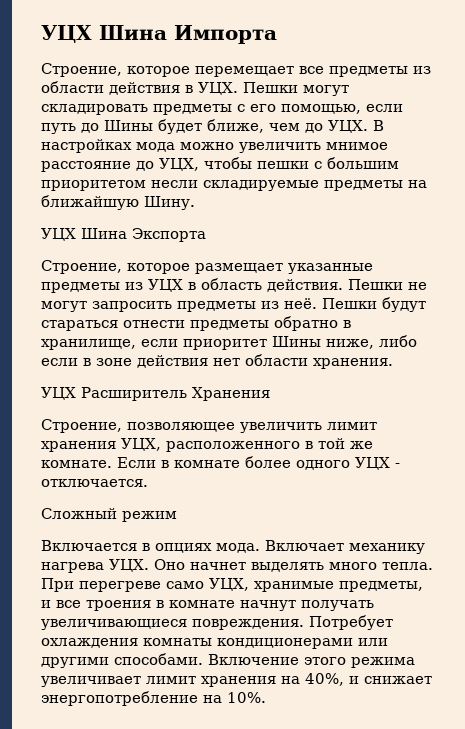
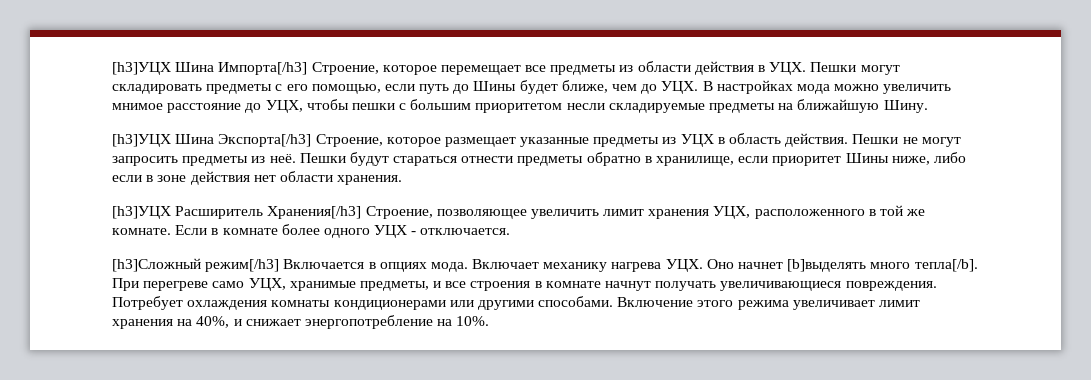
- УЦХ Шина Импорта
- Строение, которое перемещает все предметы из области действия в УЦХ. Пешки могут складировать предметы с его помощью, если путь до Шины будет ближе, чем до УЦХ. В настройках мода можно увеличить мнимое расстояние до УЦХ, чтобы пешки с большим приоритетом несли складируемые предметы на ближайшую Шину.
+ [h3]УЦХ Шина Импорта[/h3] Строение, которое перемещает все предметы из области действия в УЦХ. Пешки могут складировать предметы с его помощью, если путь до Шины будет ближе, чем до УЦХ. В настройках мода можно увеличить мнимое расстояние до УЦХ, чтобы пешки с большим приоритетом несли складируемые предметы на ближайшую Шину.
- УЦХ Шина Экспорта
- Строение, которое размещает указанные предметы из УЦХ в область действия.
+ [h3]УЦХ Шина Экспорта[/h3] Строение, которое размещает указанные предметы из УЦХ в область действия.
- УЦХ Расширитель Хранения
- Строение, позволяющее увеличить лимит хранения УЦХ, расположенного в той же комнате.
+ [h3]УЦХ Расширитель Хранения[/h3] Строение, позволяющее увеличить лимит хранения УЦХ, расположенного в той же комнате.
- Сложный режим
- Включается в опциях мода.
+ [h3]Сложный режим[/h3] Включается в опциях мода.
- Включает механику нагрева УЦХ. Оно начнет выделять много тепла.
+ Включает механику нагрева УЦХ. Оно начнет [b]выделять много тепла[/b].
- При перегреве само УЦХ, хранимые предметы, и все троения в комнате начнут получать увеличивающиеся повреждения.
+ При перегреве само УЦХ, хранимые предметы, и все cтроения в комнате начнут получать увеличивающиеся повреждения.

